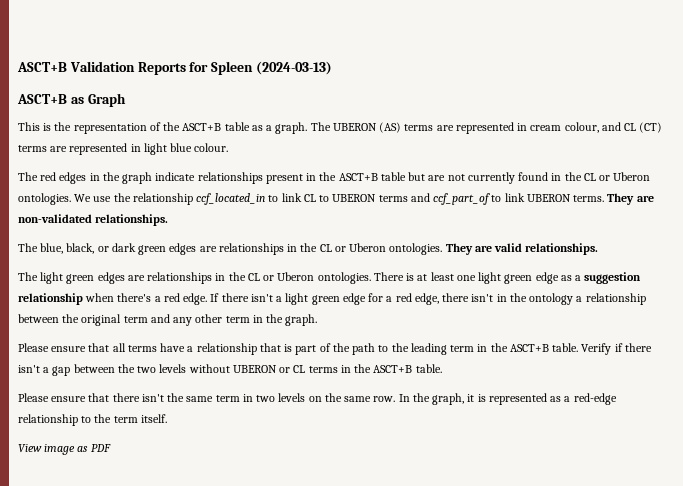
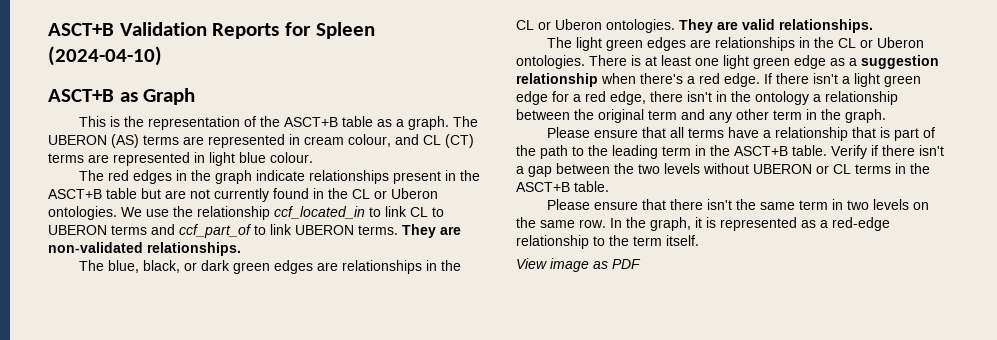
- ASCT+B Validation Reports for Spleen (2024-03-13)
+ ASCT+B Validation Reports for Spleen (2024-04-10)

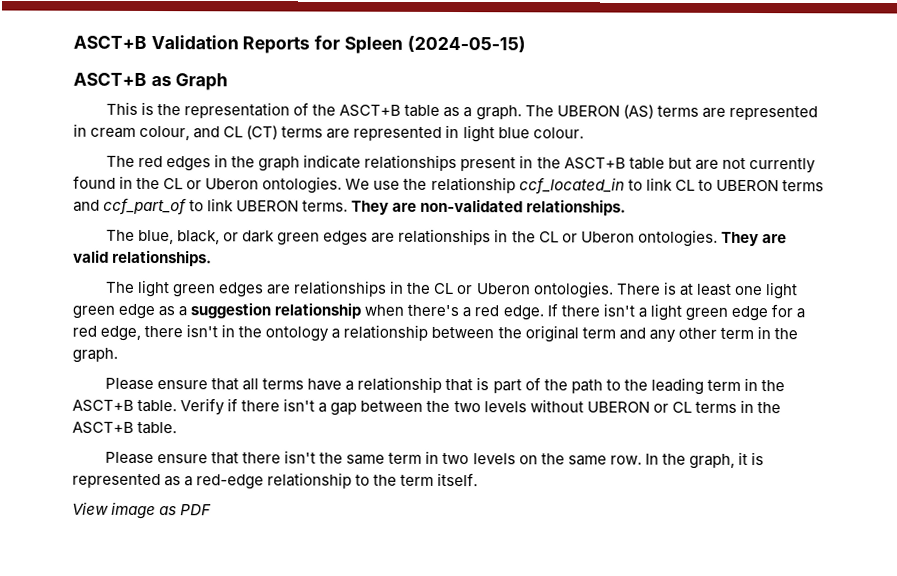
- ASCT+B Validation Reports for Spleen (2024-04-10)
+ ASCT+B Validation Reports for Spleen (2024-05-15)

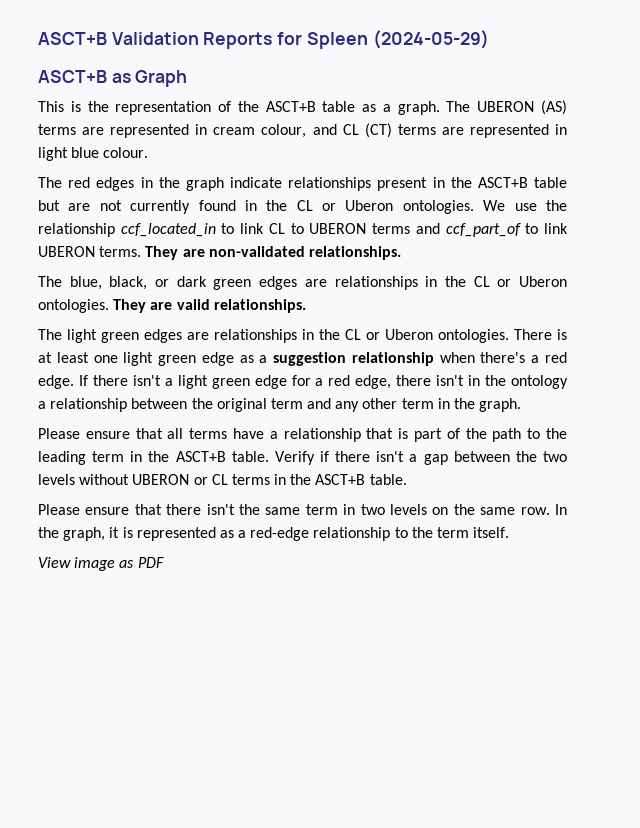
- ASCT+B Validation Reports for Spleen (2024-05-15)
+ ASCT+B Validation Reports for Spleen (2024-05-29)

